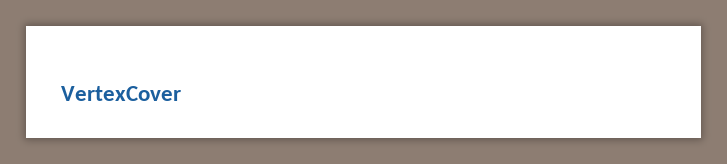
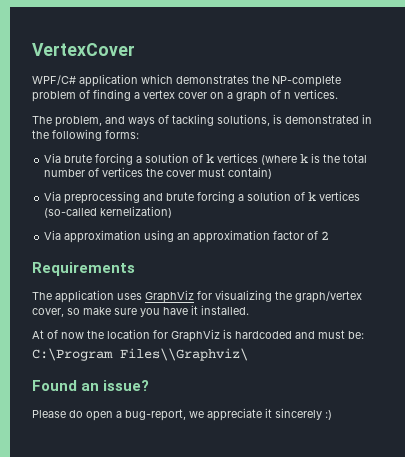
+ WPF/C# application which demonstrates the NP-complete problem of finding a vertex cover on a graph of n vertices.
+ The problem, and ways of tackling solutions, is demonstrated in the following forms:
+ Via brute forcing a solution of k vertices (where k is the total number of vertices the cover must contain)
+ Via preprocessing and brute forcing a solution of k vertices (so-called kernelization)
+ Via approximation using an approximation factor of 2
+ Requirements
+ The application uses GraphViz for visualizing the graph/vertex cover, so make sure you have it installed.
+ At of now the location for GraphViz is hardcoded and must be:
+ C:\Program Files\\Graphviz\
+ Found an issue?
+ Please do open a bug-report, we appreciate it sincerely :)

